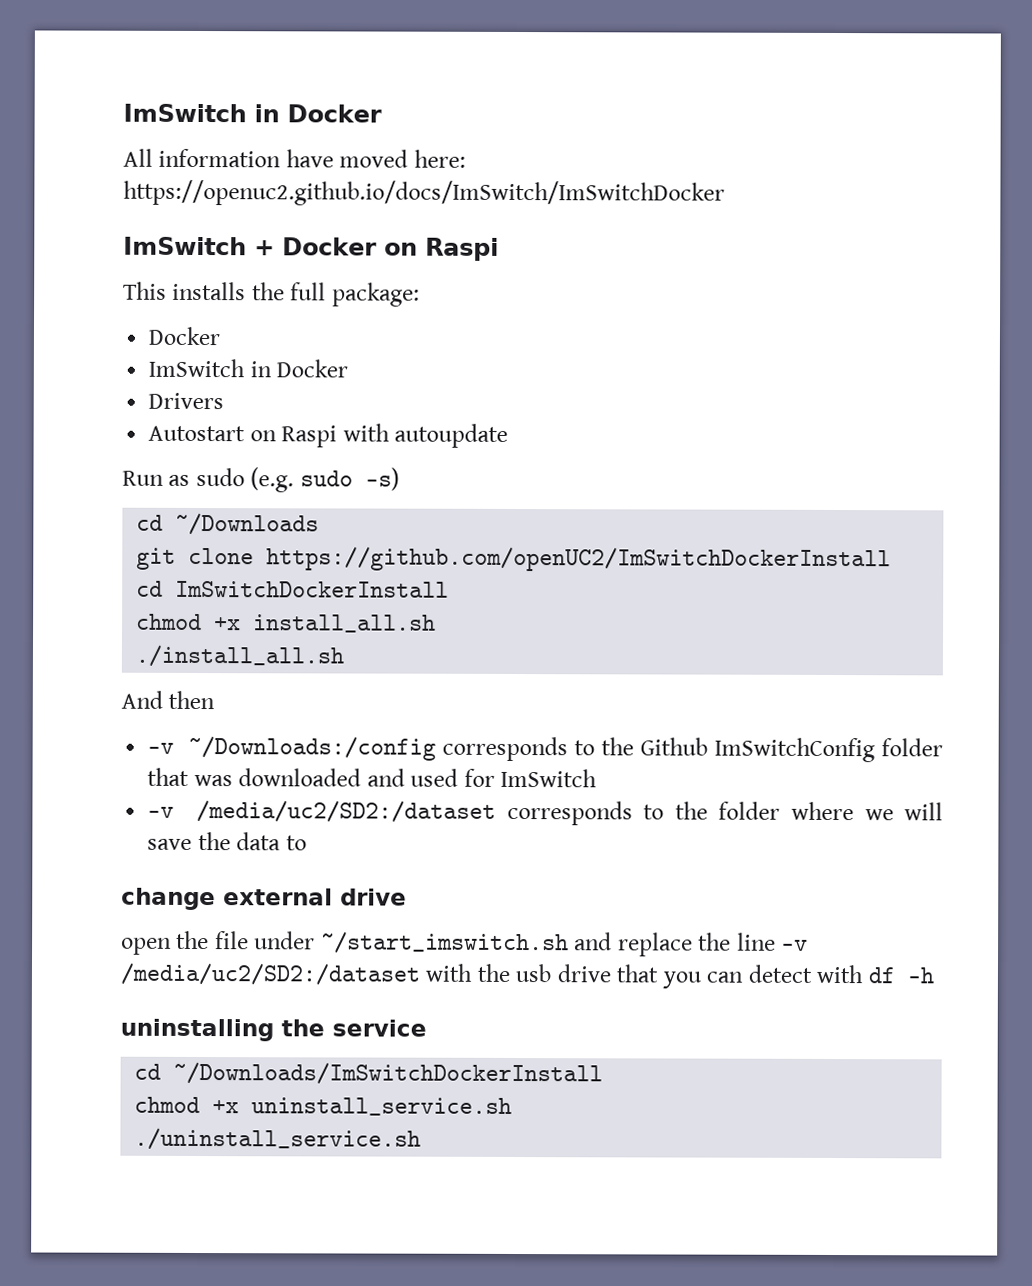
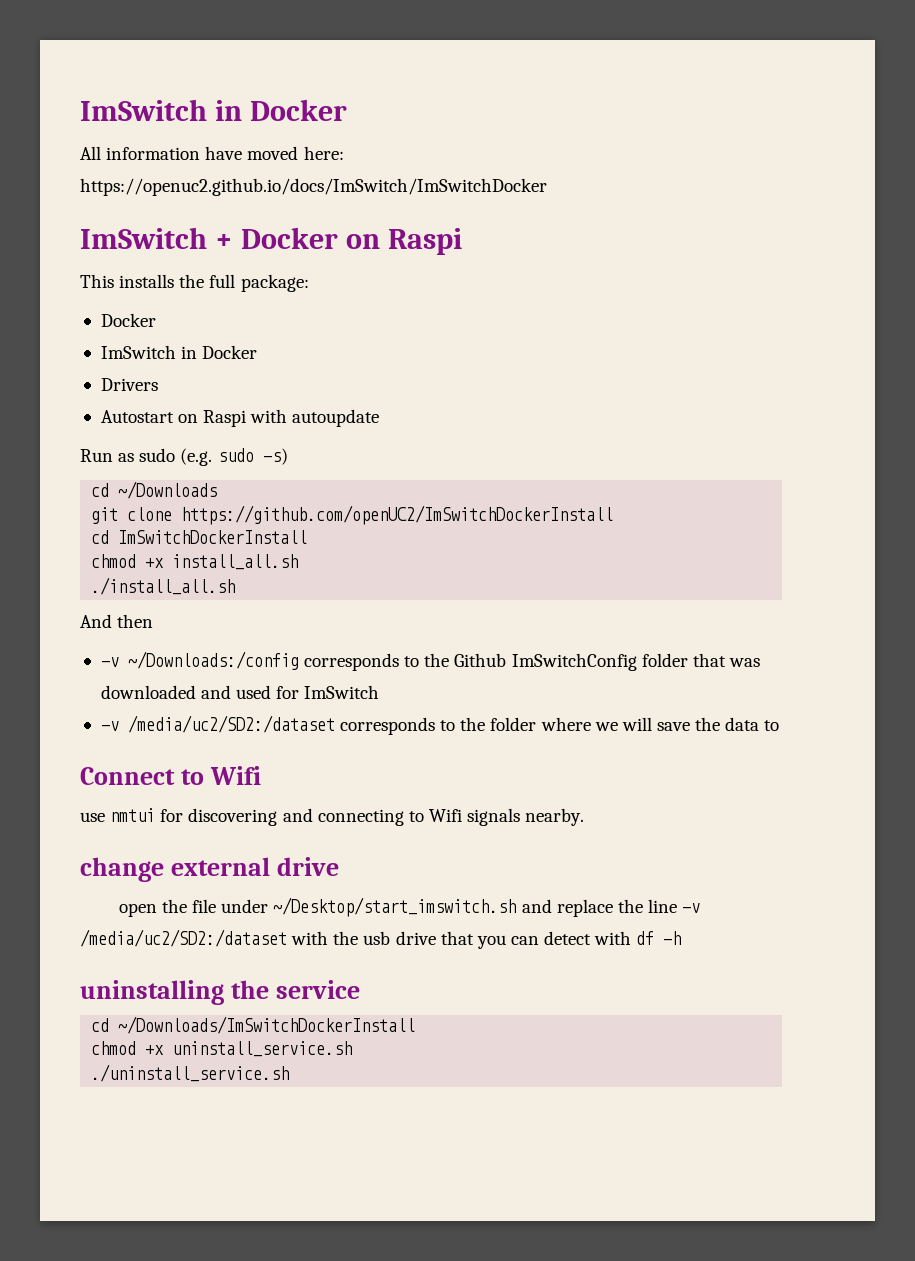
+ Connect to Wifi
+ use nmtui for discovering and connecting to Wifi signals nearby.
- open the file under ~/start_imswitch.sh and replace the line -v /media/uc2/SD2:/dataset with the usb drive that you can detect with df -h
+ open the file under ~/Desktop/start_imswitch.sh and replace the line -v /media/uc2/SD2:/dataset with the usb drive that you can detect with df -h

